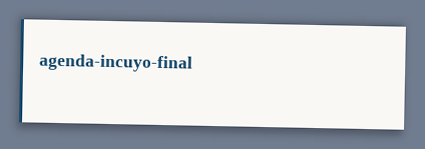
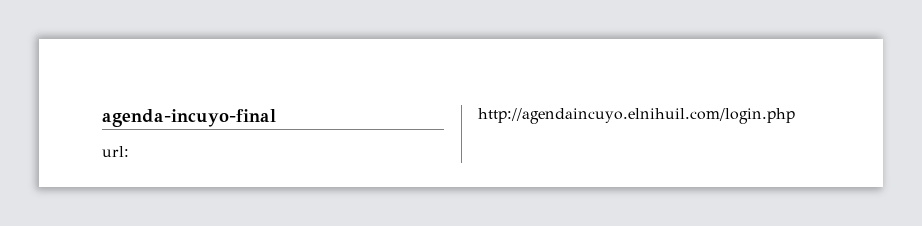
+ url: http://agendaincuyo.elnihuil.com/login.php

